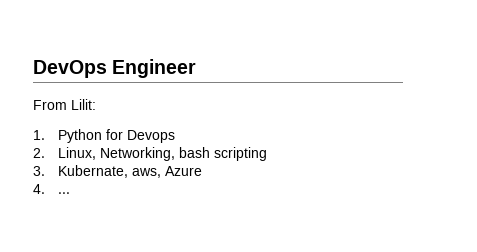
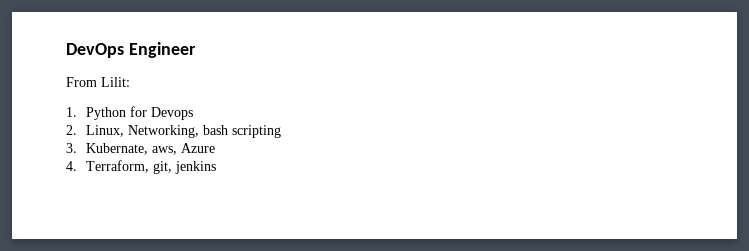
- 4. ...
+ 4. Terraform, git, jenkins

